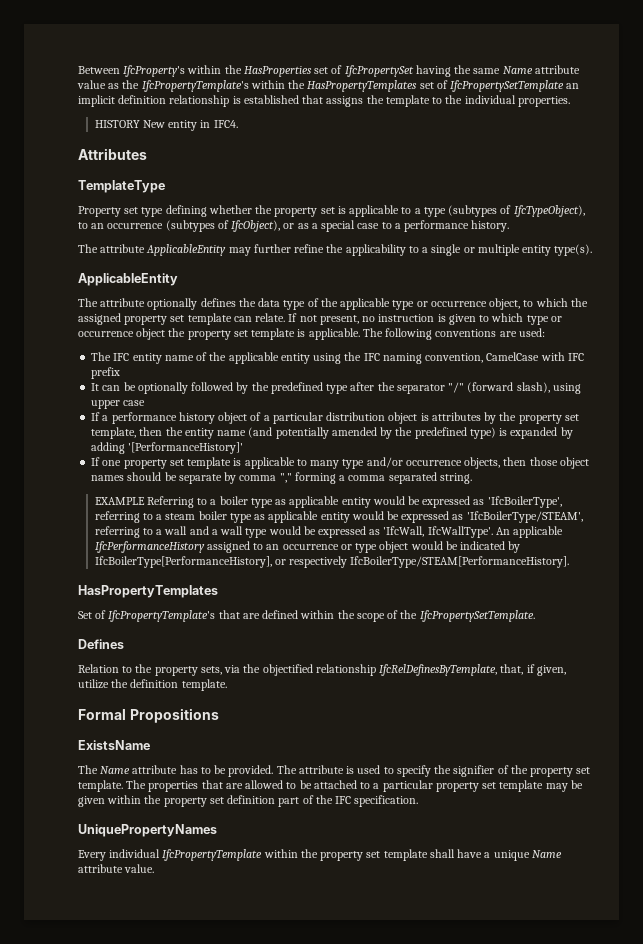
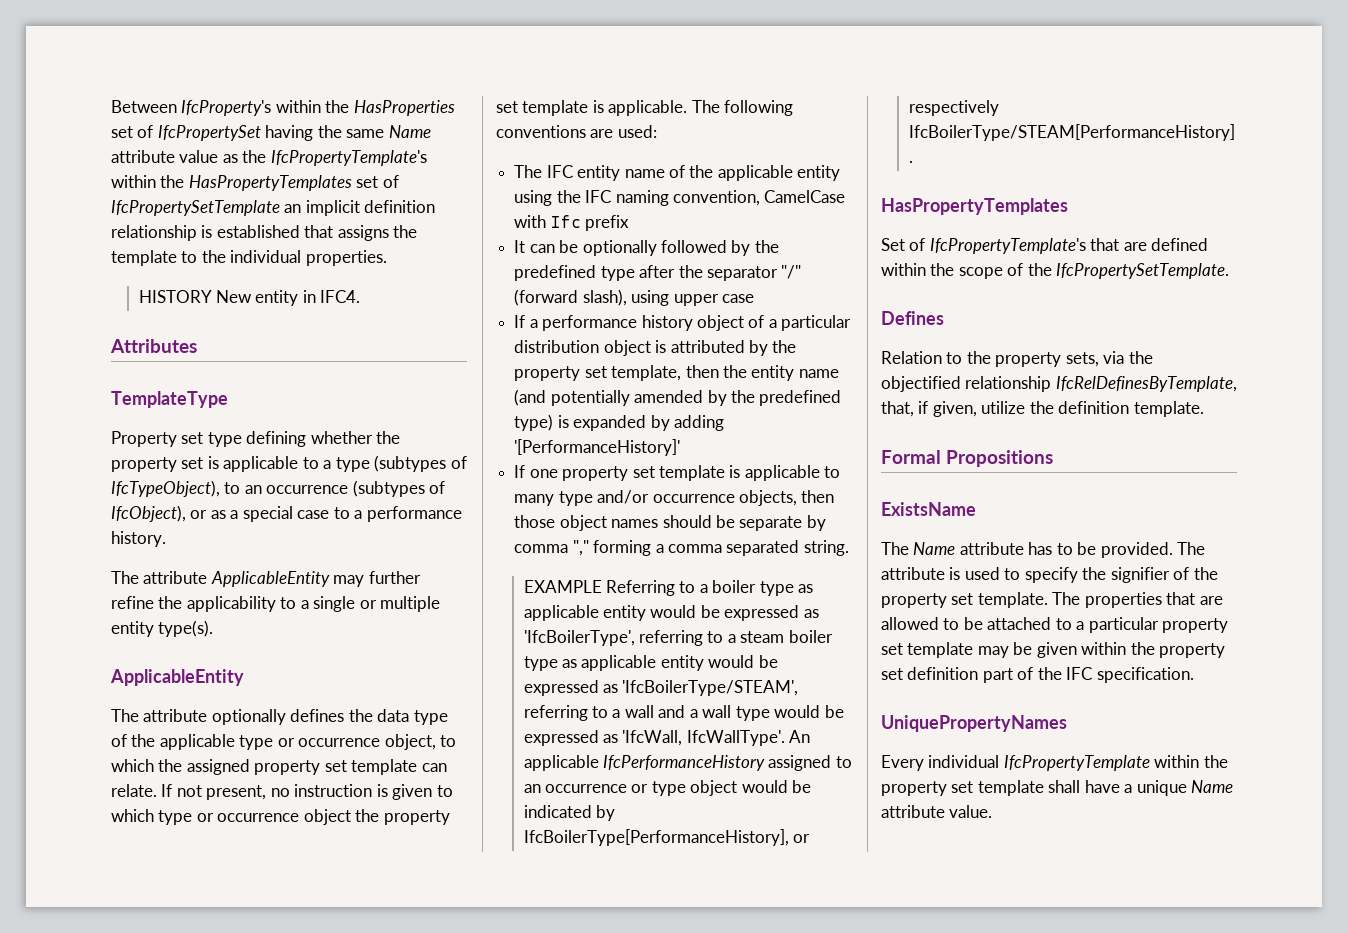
- The IFC entity name of the applicable entity using the IFC naming convention, CamelCase with IFC prefix
+ The IFC entity name of the applicable entity using the IFC naming convention, CamelCase with Ifc prefix
- If a performance history object of a particular distribution object is attributes by the property set template, then the entity name (and potentially amended by the predefined type) is expanded by adding '[PerformanceHistory]'
+ If a performance history object of a particular distribution object is attributed by the property set template, then the entity name (and potentially amended by the predefined type) is expanded by adding '[PerformanceHistory]'

